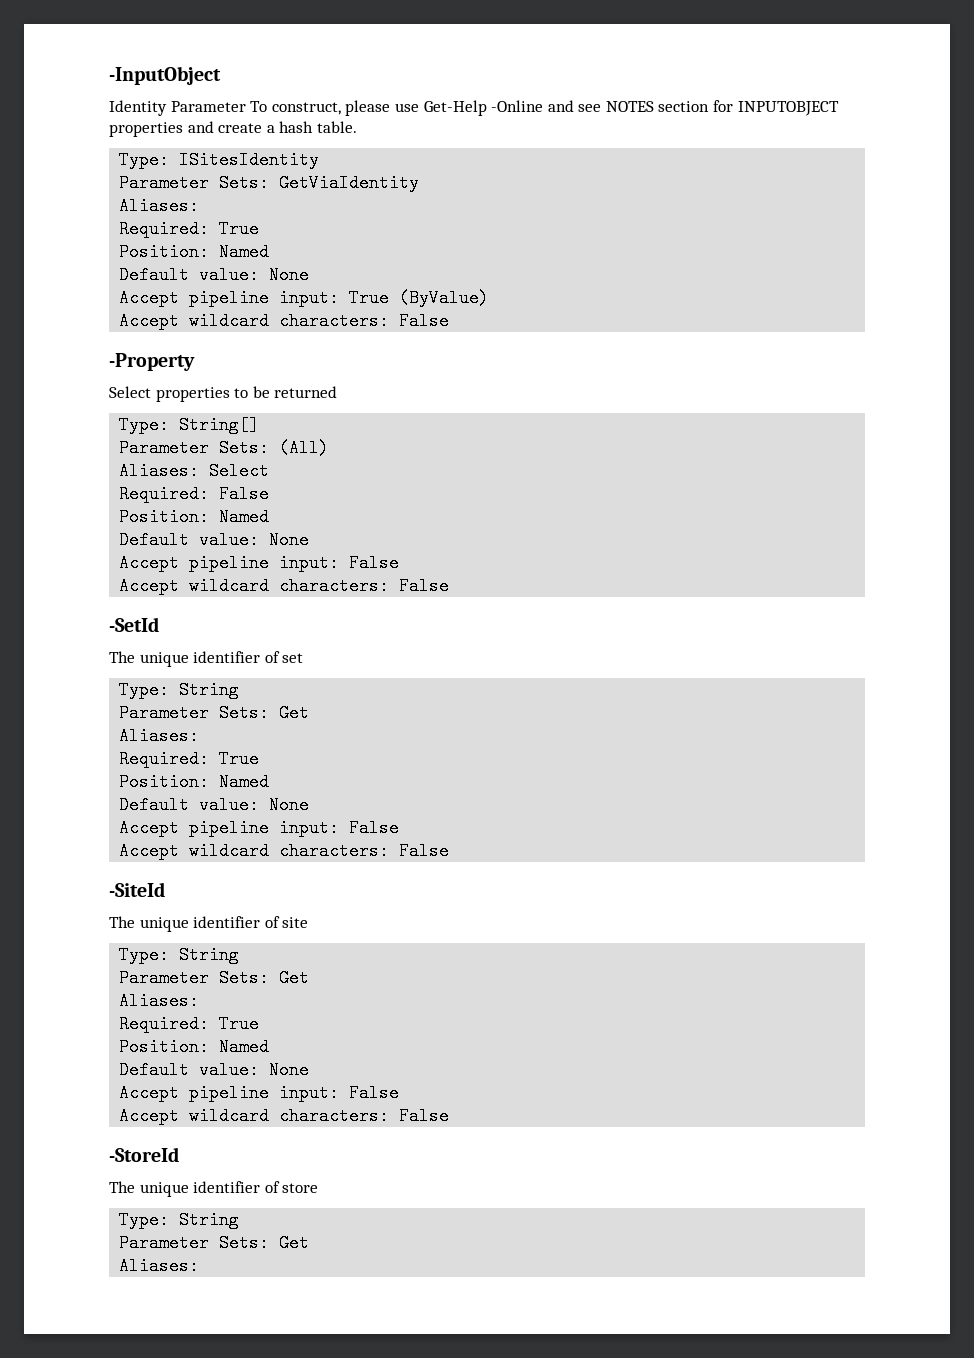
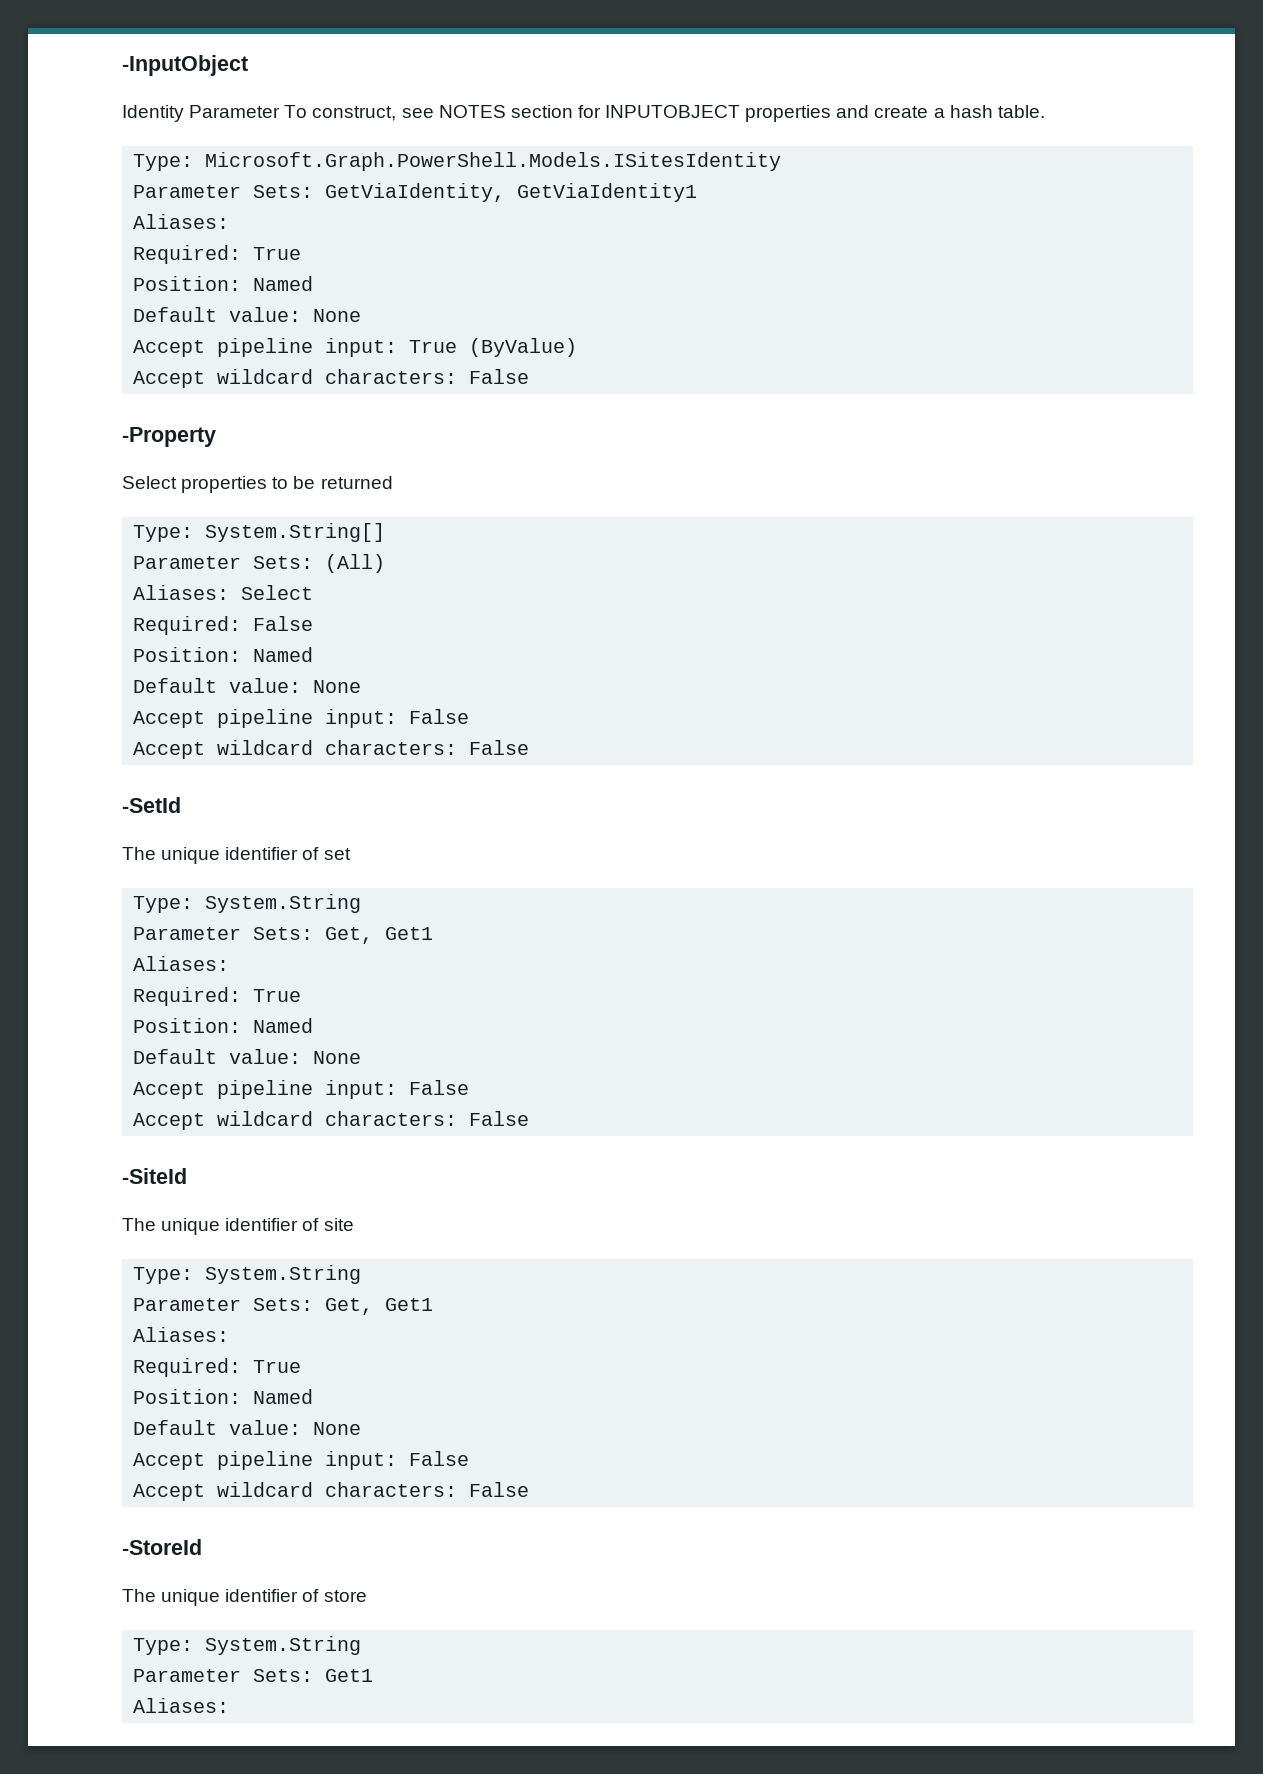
- Identity Parameter To construct, please use Get-Help -Online and see NOTES section for INPUTOBJECT properties and create a hash table.
+ Identity Parameter To construct, see NOTES section for INPUTOBJECT properties and create a hash table.
- Type: ISitesIdentity
- Parameter Sets: GetViaIdentity
+ Type: Microsoft.Graph.PowerShell.Models.ISitesIdentity
+ Parameter Sets: GetViaIdentity, GetViaIdentity1
- Type: String[]
+ Type: System.String[]
  The unique identifier of set
- Type: String
- Parameter Sets: Get
+ Type: System.String
+ Parameter Sets: Get, Get1
  The unique identifier of site
- Type: String
- Parameter Sets: Get
+ Type: System.String
+ Parameter Sets: Get, Get1
  The unique identifier of store
- Type: String
- Parameter Sets: Get
+ Type: System.String
+ Parameter Sets: Get1

